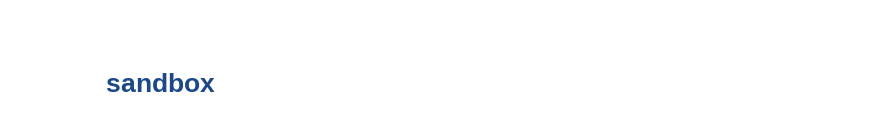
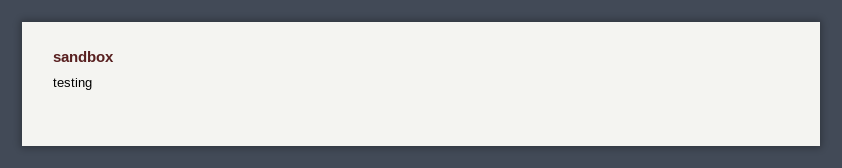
+ testing

